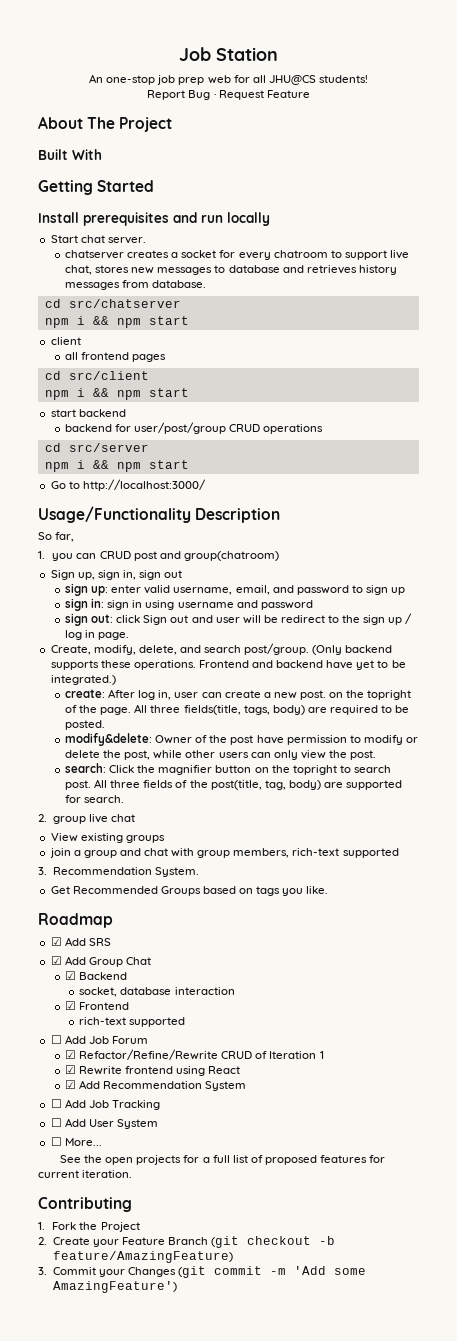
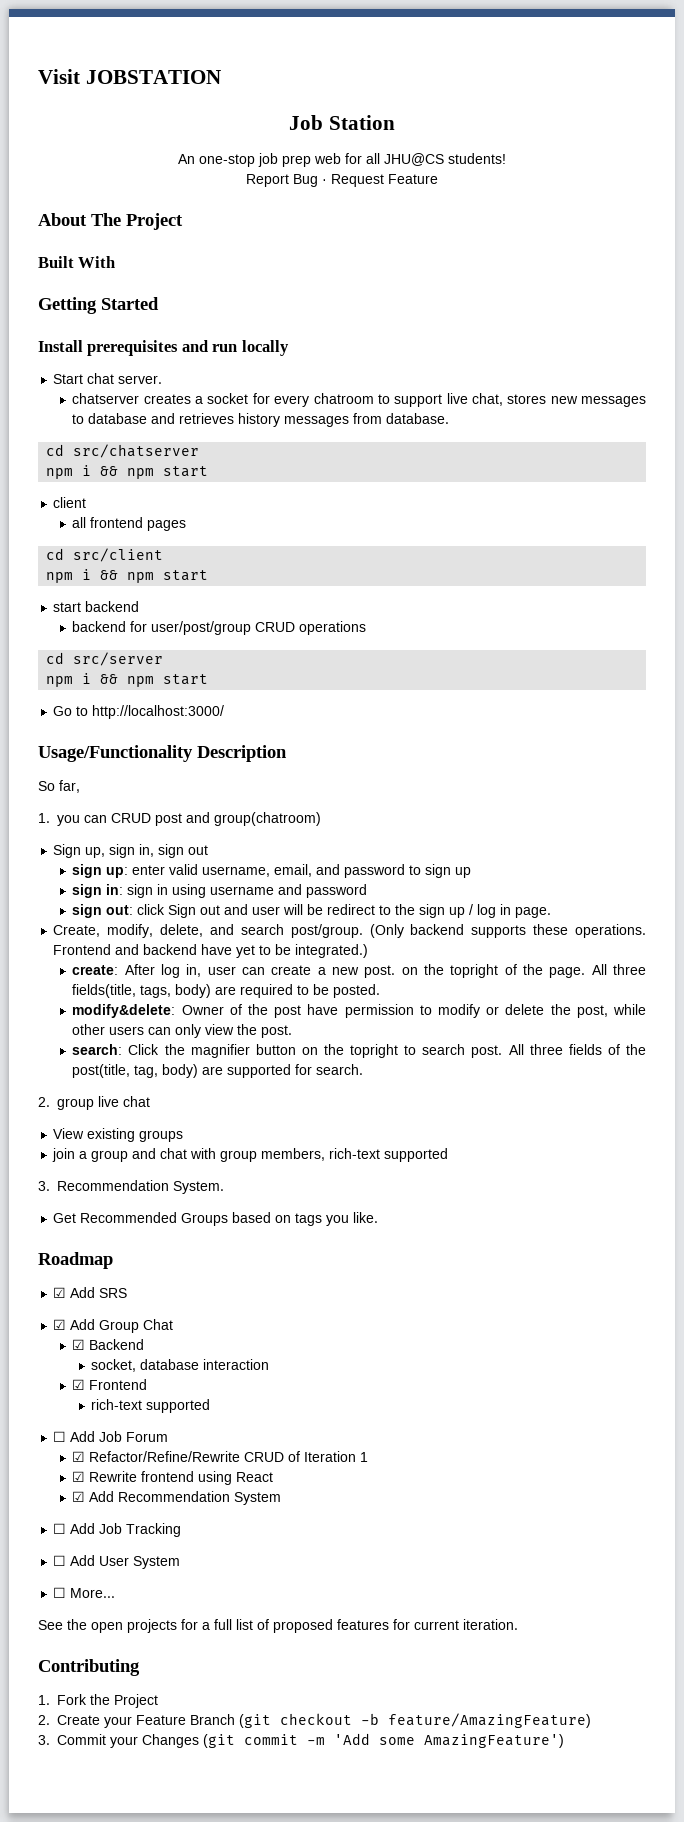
+ Visit JOBSTATION

